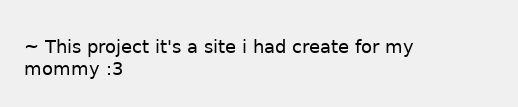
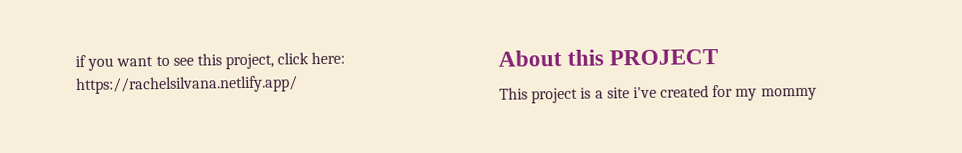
- ~ This project it's a site i had create for my mommy :3
+ if you want to see this project, click here: https://rachelsilvana.netlify.app/
+ About this PROJECT
+ This project is a site i've created for my mommy

